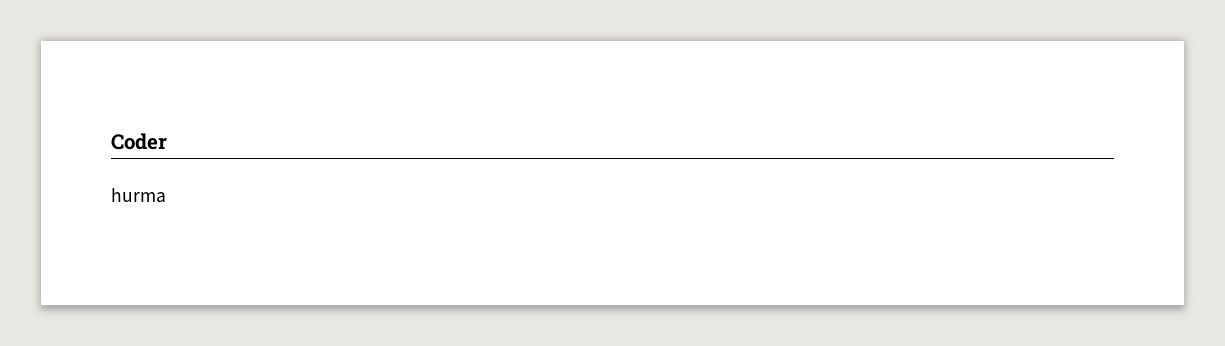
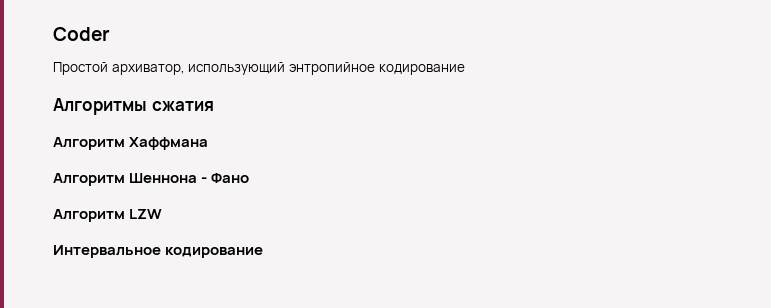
- hurma
+ Простой архиватор, использующий энтропийное кодирование
+ Алгоритмы сжатия
+ Алгоритм Хаффмана
+ Алгоритм Шеннона - Фано
+ Алгоритм LZW
+ Интервальное кодирование

